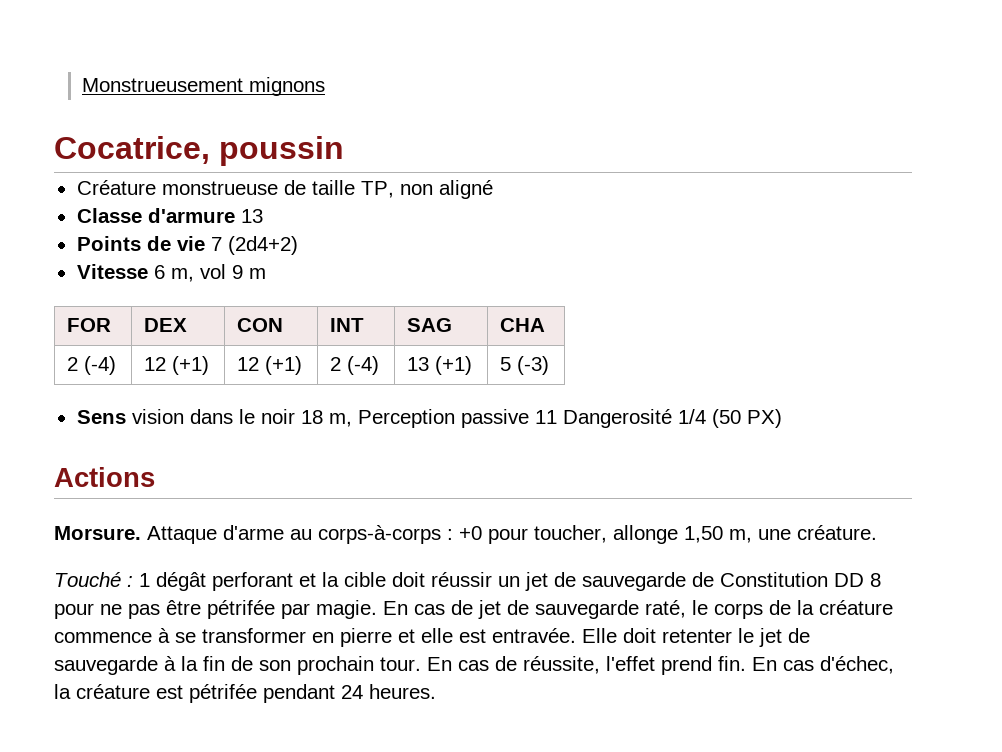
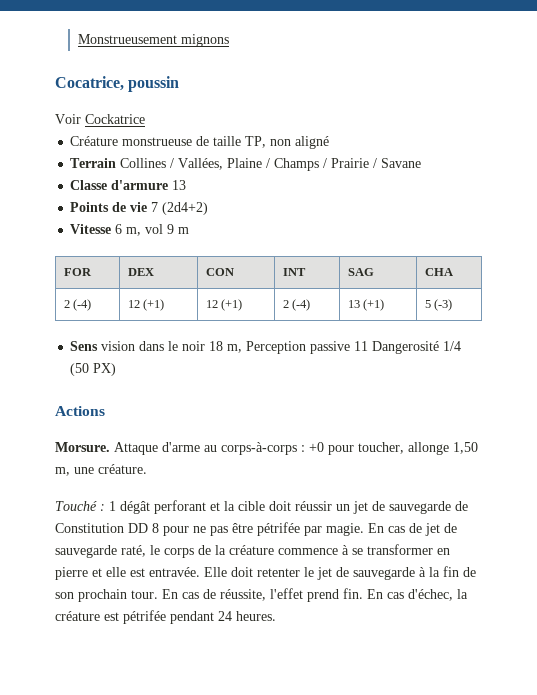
+ Voir Cockatrice
+ Terrain Collines / Vallées, Plaine / Champs / Prairie / Savane

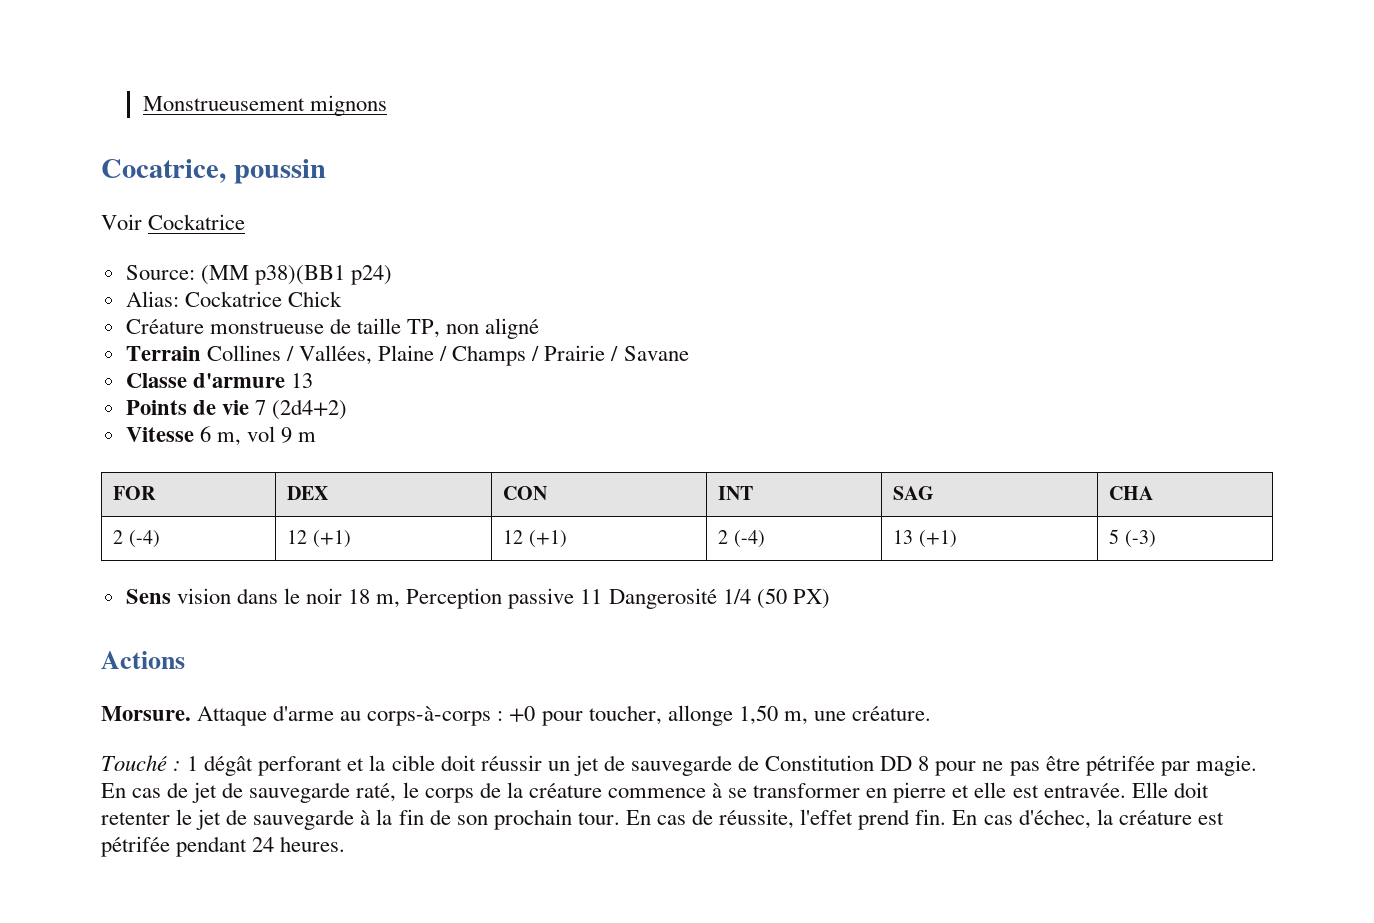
+ Source: (MM p38)(BB1 p24)
+ Alias: Cockatrice Chick

